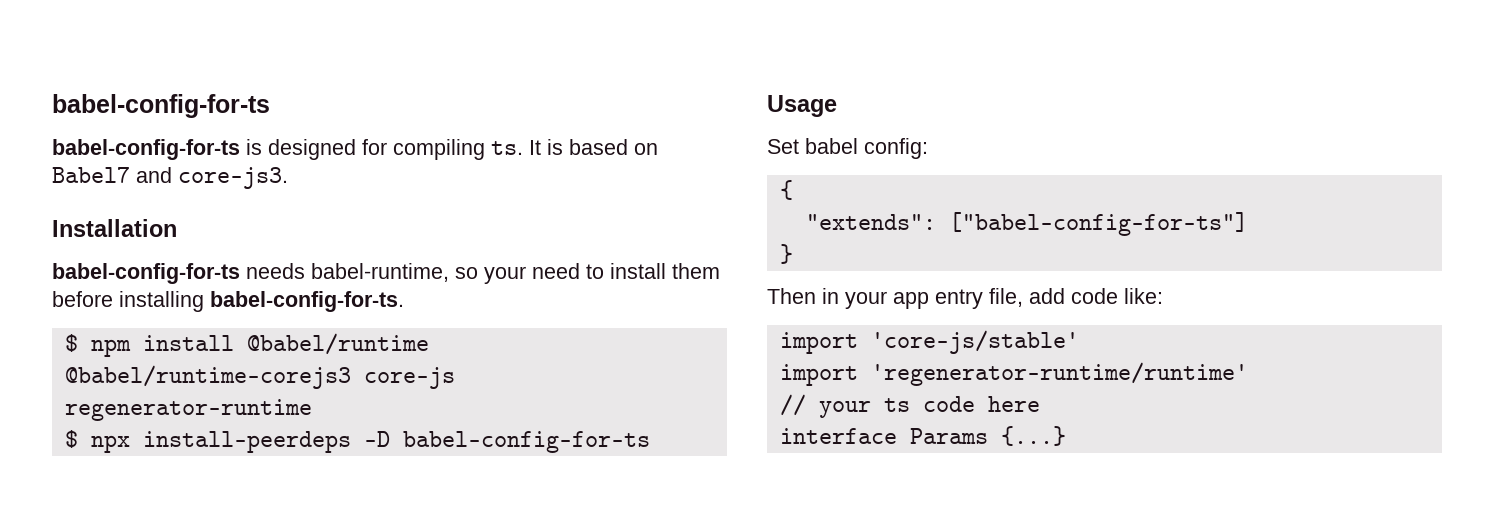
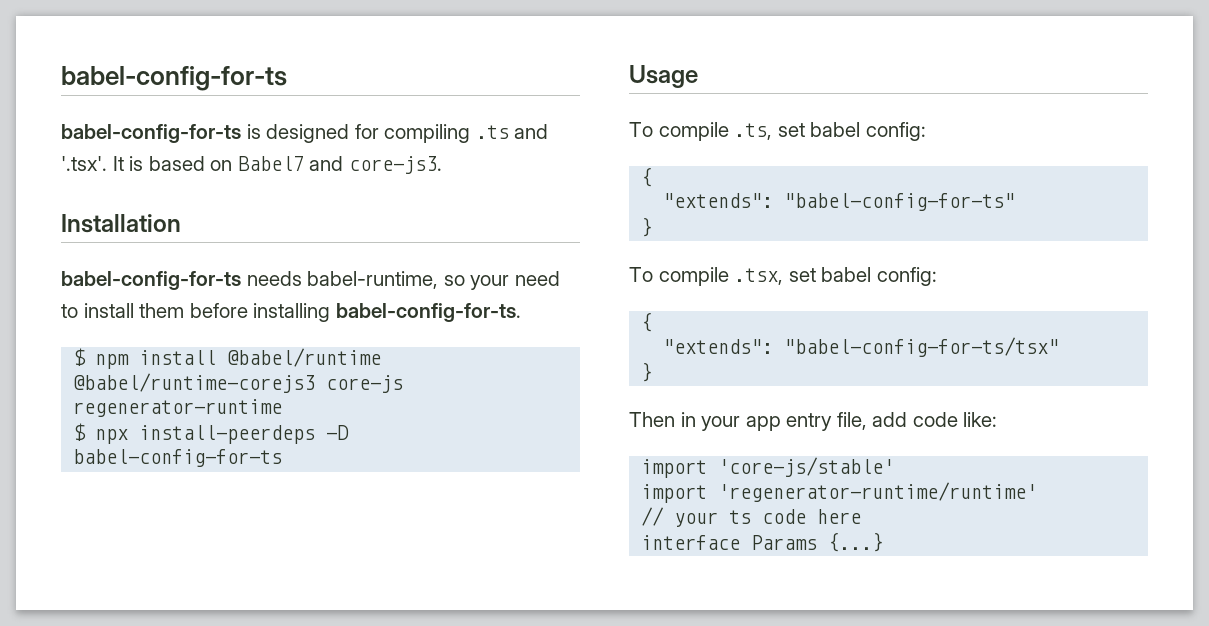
- babel-config-for-ts is designed for compiling ts. It is based on Babel7 and core-js3.
+ babel-config-for-ts is designed for compiling .ts and '.tsx'. It is based on Babel7 and core-js3.
- Set babel config:
+ To compile .ts, set babel config:
  {
- "extends": ["babel-config-for-ts"]
+ "extends": "babel-config-for-ts"
+ }
+ To compile .tsx, set babel config:
+ {
+ "extends": "babel-config-for-ts/tsx"

